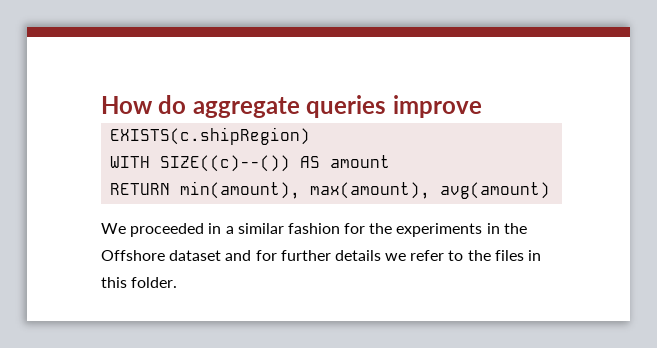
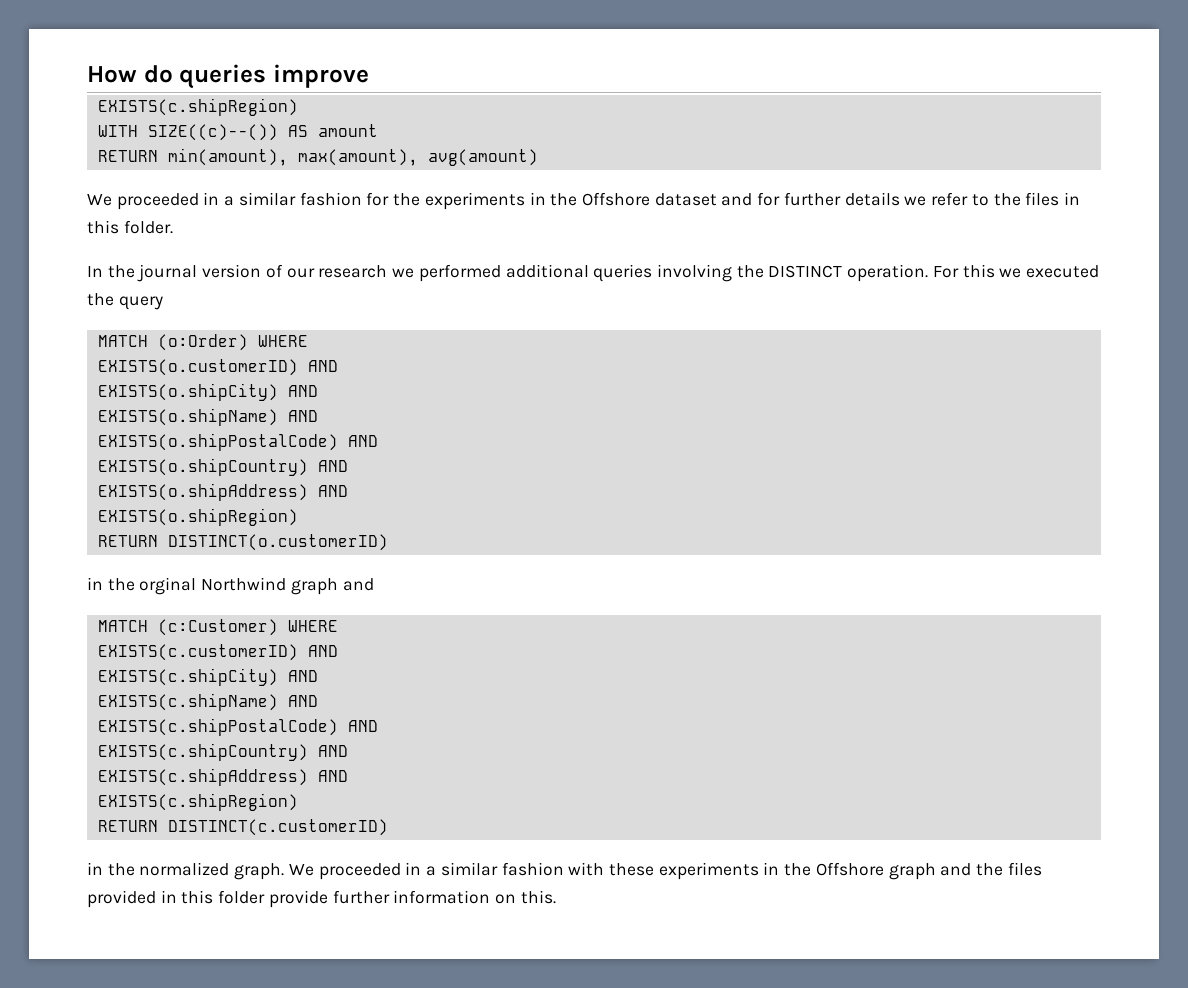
- How do aggregate queries improve
+ How do queries improve
+ In the journal version of our research we performed additional queries involving the DISTINCT operation. For this we executed the query
+ MATCH (o:Order) WHERE
+ EXISTS(o.customerID) AND
+ EXISTS(o.shipCity) AND
+ EXISTS(o.shipName) AND
+ EXISTS(o.shipPostalCode) AND
+ EXISTS(o.shipCountry) AND
+ EXISTS(o.shipAddress) AND
+ EXISTS(o.shipRegion)
+ RETURN DISTINCT(o.customerID)
+ in the orginal Northwind graph and
+ MATCH (c:Customer) WHERE
+ EXISTS(c.customerID) AND
+ EXISTS(c.shipCity) AND
+ EXISTS(c.shipName) AND
+ EXISTS(c.shipPostalCode) AND
+ EXISTS(c.shipCountry) AND
+ EXISTS(c.shipAddress) AND
+ EXISTS(c.shipRegion)
+ RETURN DISTINCT(c.customerID)
+ in the normalized graph. We proceeded in a similar fashion with these experiments in the Offshore graph and the files provided in this folder provide further information on this.

